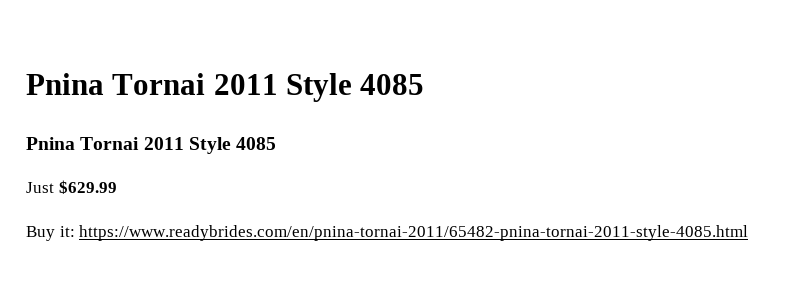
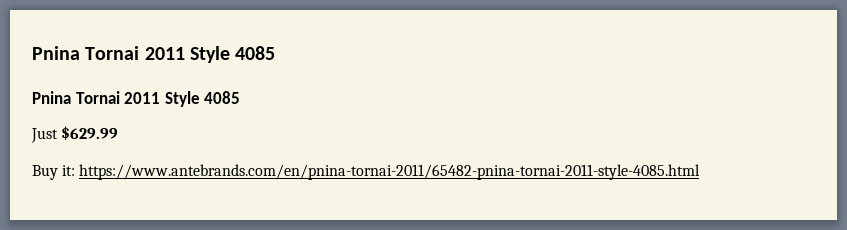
- Buy it: https://www.readybrides.com/en/pnina-tornai-2011/65482-pnina-tornai-2011-style-4085.html
+ Buy it: https://www.antebrands.com/en/pnina-tornai-2011/65482-pnina-tornai-2011-style-4085.html

